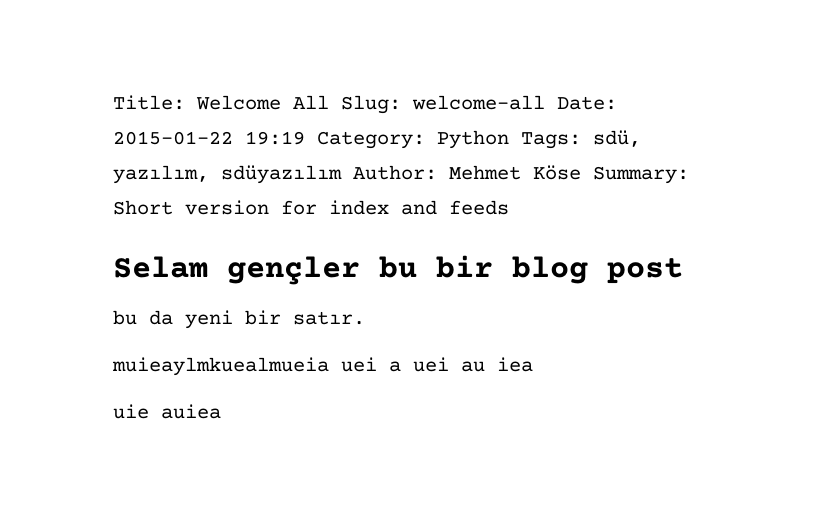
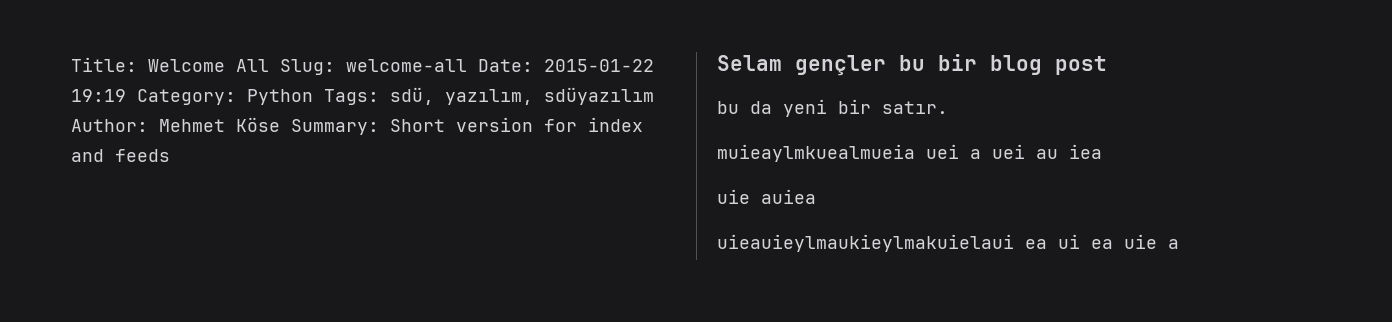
+ uieauieylmaukieylmakuielaui ea ui ea uie a

